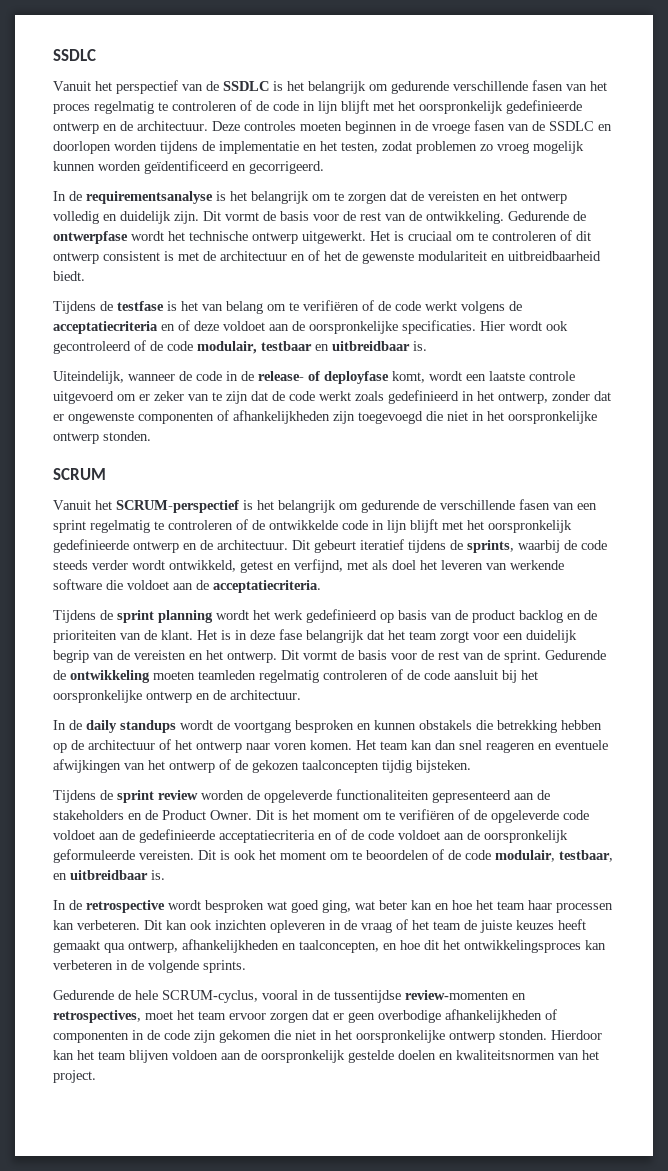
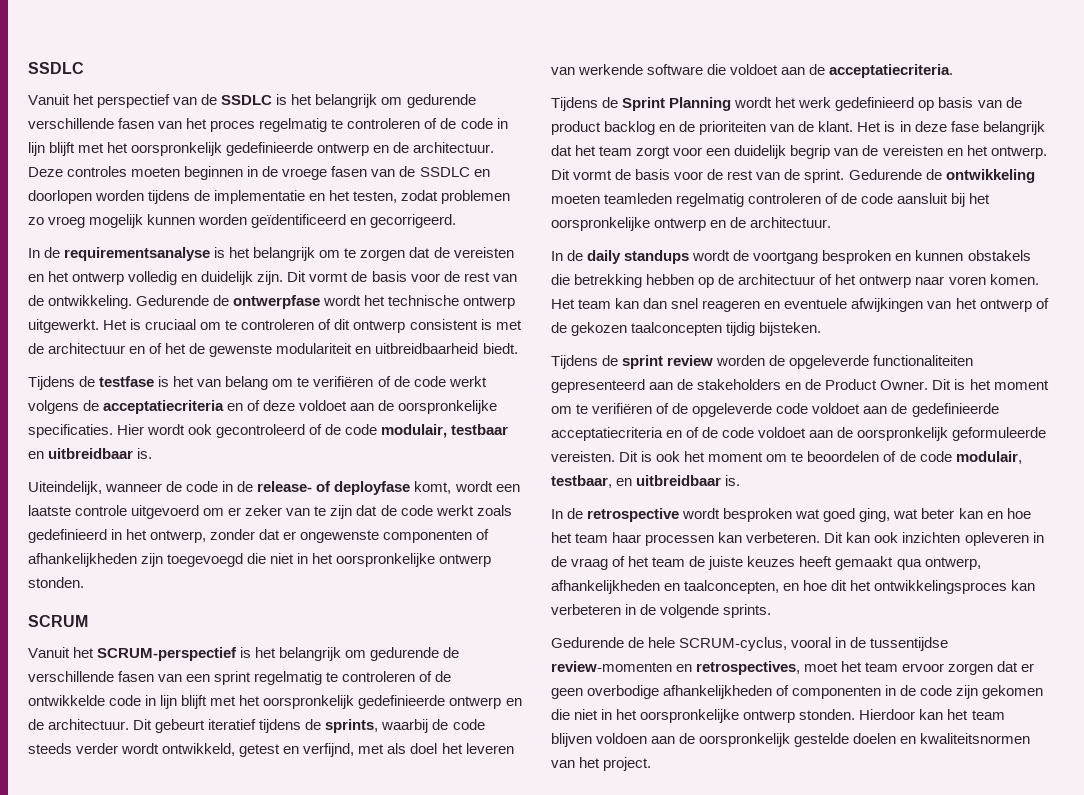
- Tijdens de sprint planning wordt het werk gedefinieerd op basis van de product backlog en de prioriteiten van de klant.
+ Tijdens de Sprint Planning wordt het werk gedefinieerd op basis van de product backlog en de prioriteiten van de klant.

